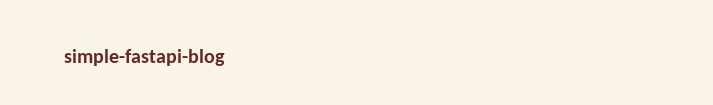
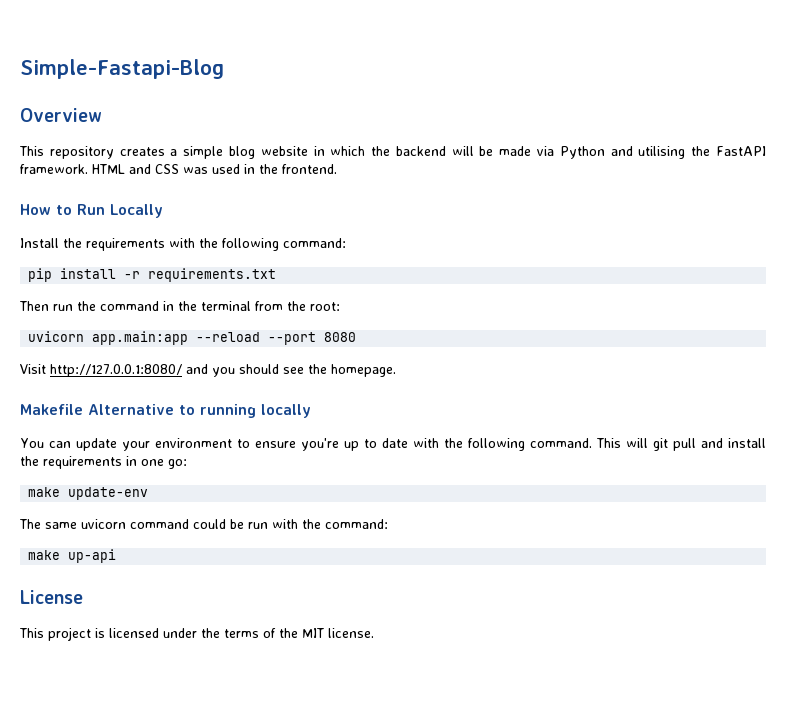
- simple-fastapi-blog
+ Simple-Fastapi-Blog
+ Overview
+ This repository creates a simple blog website in which the backend will be made via Python and utilising the FastAPI framework. HTML and CSS was used in the frontend.
+ How to Run Locally
+ Install the requirements with the following command:
+ pip install -r requirements.txt
+ Then run the command in the terminal from the root:
+ uvicorn app.main:app --reload --port 8080
+ Visit http://127.0.0.1:8080/ and you should see the homepage.
+ Makefile Alternative to running locally
+ You can update your environment to ensure you're up to date with the following command. This will git pull and install the requirements in one go:
+ make update-env
+ The same uvicorn command could be run with the command:
+ make up-api
+ License
+ This project is licensed under the terms of the MIT license.

